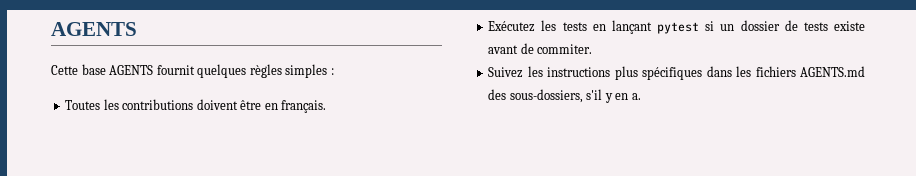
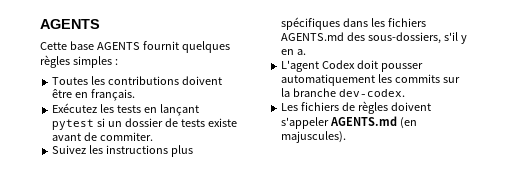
+ L'agent Codex doit pousser automatiquement les commits sur la branche dev-codex.
+ Les fichiers de règles doivent s'appeler AGENTS.md (en majuscules).

